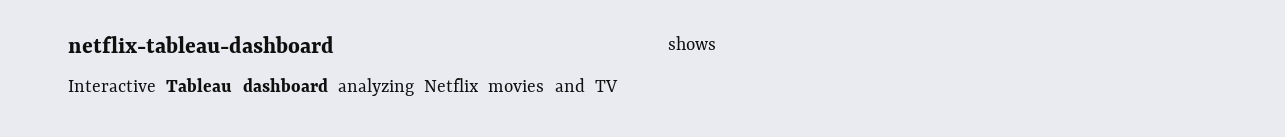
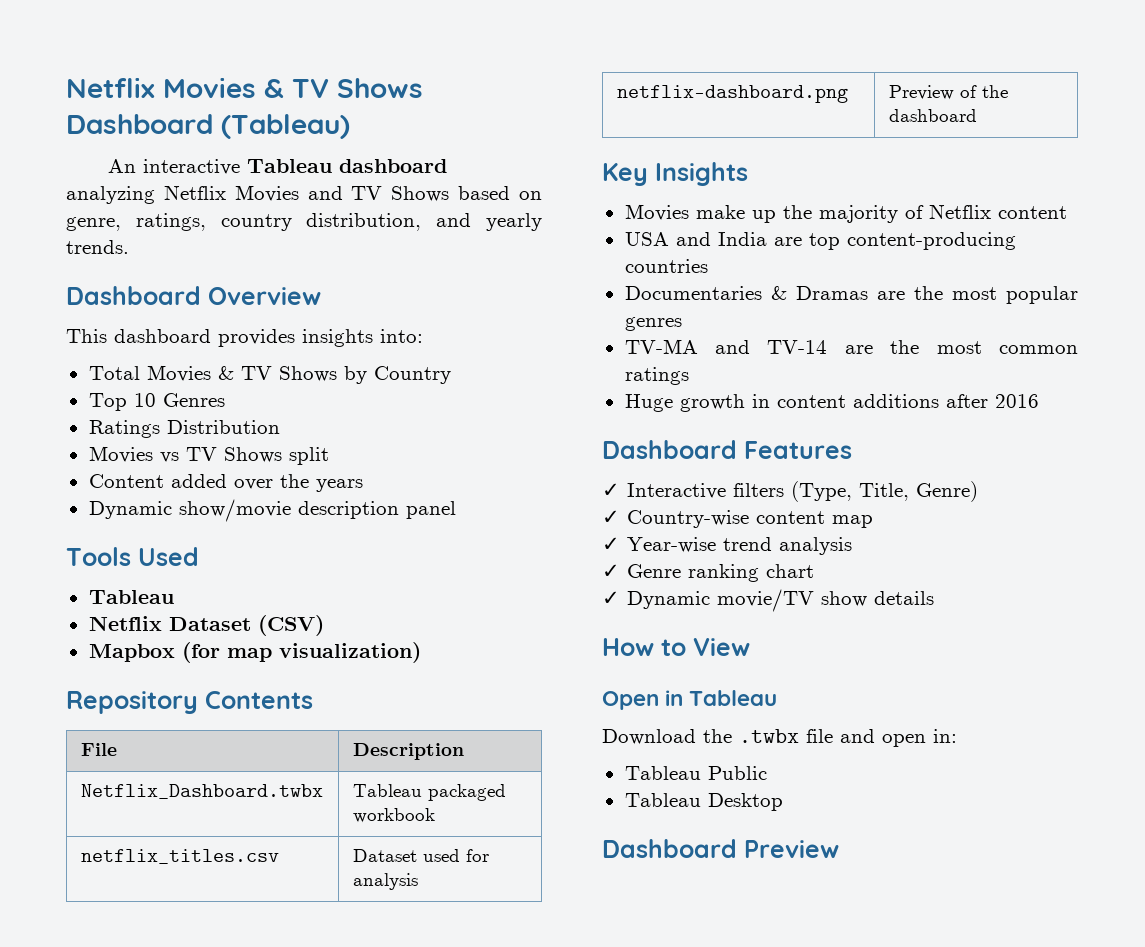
- netflix-tableau-dashboard
- Interactive Tableau dashboard analyzing Netflix movies and TV shows
+ Netflix Movies & TV Shows Dashboard (Tableau)
+ An interactive Tableau dashboard analyzing Netflix Movies and TV Shows based on genre, ratings, country distribution, and yearly trends.
+ Dashboard Overview
+ This dashboard provides insights into:
+ Total Movies & TV Shows by Country
+ Top 10 Genres
+ Ratings Distribution
+ Movies vs TV Shows split
+ Content added over the years
+ Dynamic show/movie description panel
+ Tools Used
+ Tableau
+ Netflix Dataset (CSV)
+ Mapbox (for map visualization)
+ Repository Contents
+ File | Description
+ Netflix_Dashboard.twbx | Tableau packaged workbook
+ netflix_titles.csv | Dataset used for analysis
+ netflix-dashboard.png | Preview of the dashboard
+ Key Insights
+ Movies make up the majority of Netflix content
+ USA and India are top content-producing countries
+ Documentaries & Dramas are the most popular genres
+ TV-MA and TV-14 are the most common ratings
+ Huge growth in content additions after 2016
+ Dashboard Features
+ ✓ Interactive filters (Type, Title, Genre)
+ ✓ Country-wise content map
+ ✓ Year-wise trend analysis
+ ✓ Genre ranking chart
+ ✓ Dynamic movie/TV show details
+ How to View
+ Open in Tableau
+ Download the .twbx file and open in:
+ Tableau Public
+ Tableau Desktop
+ Dashboard Preview

